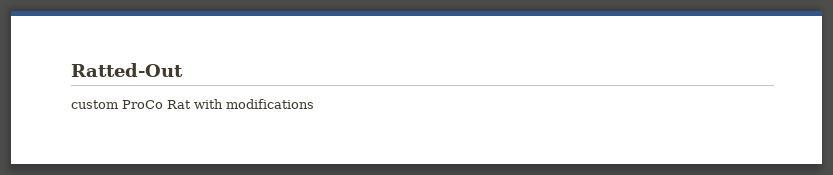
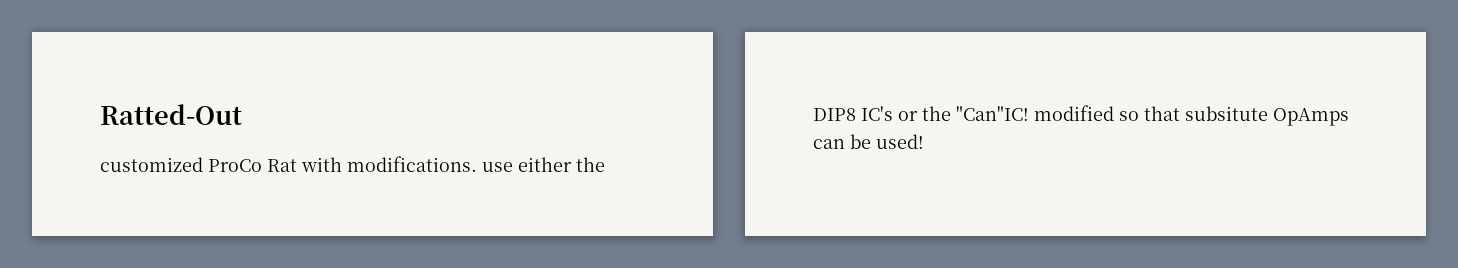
- custom ProCo Rat with modifications
+ customized ProCo Rat with modifications. use either the DIP8 IC's or the "Can"IC! modified so that subsitute OpAmps can be used!

